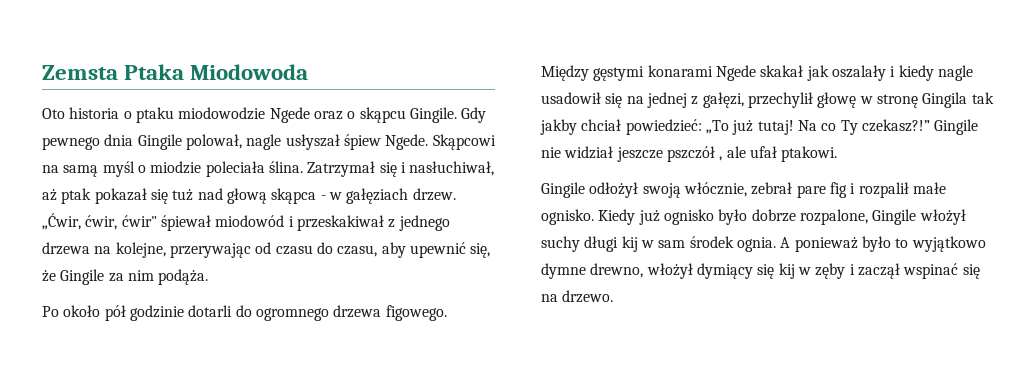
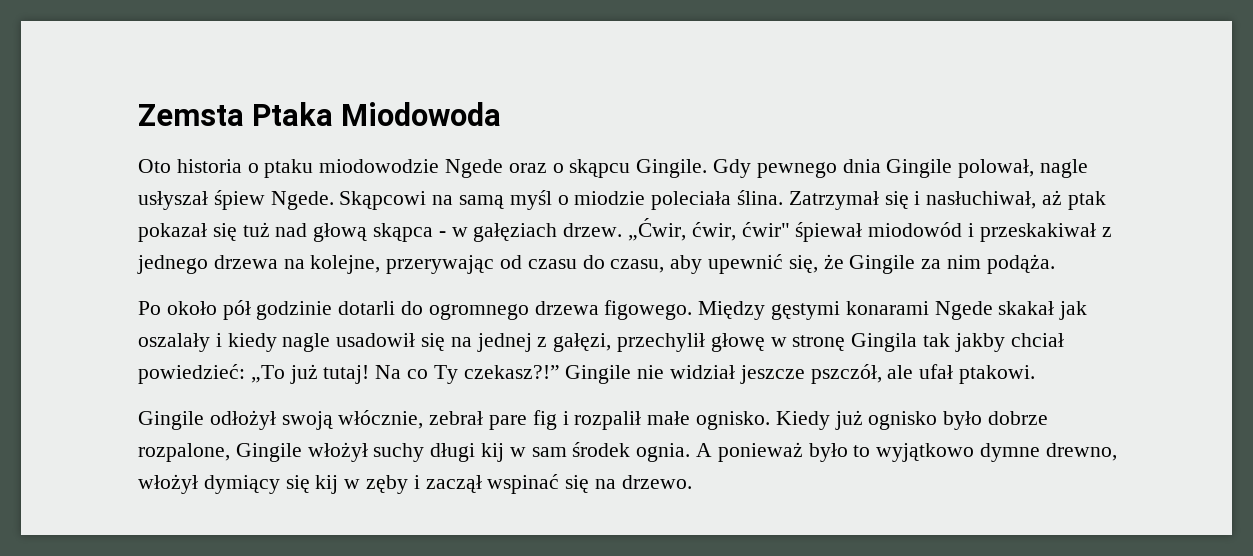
- Gingile nie widział jeszcze pszczół , ale ufał ptakowi.
+ Gingile nie widział jeszcze pszczół, ale ufał ptakowi.

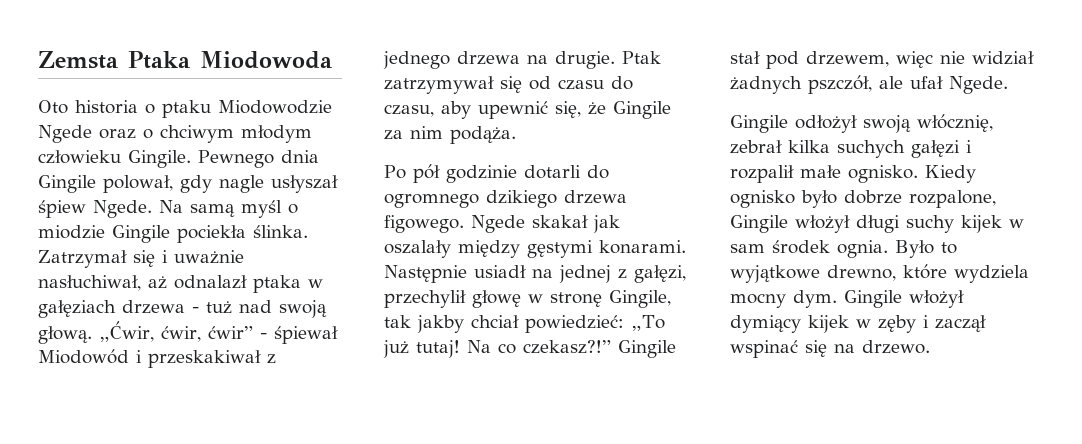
- Oto historia o ptaku miodowodzie Ngede oraz o skąpcu Gingile. Gdy pewnego dnia Gingile polował, nagle usłyszał śpiew Ngede.
+ Oto historia o ptaku Miodowodzie Ngede oraz o chciwym młodym człowieku Gingile. Pewnego dnia Gingile polował, gdy nagle usłyszał śpiew Ngede.
- Skąpcowi na samą myśl o miodzie poleciała ślina.
+ Na samą myśl o miodzie Gingile pociekła ślinka.
- Zatrzymał się i nasłuchiwał, aż ptak pokazał się tuż nad głową skąpca - w gałęziach drzew. „Ćwir, ćwir, ćwir" śpiewał miodowód i przeskakiwał z jednego drzewa na kolejne, przerywając od czasu do czasu, aby upewnić się, że Gingile za nim podąża.
+ Zatrzymał się i uważnie nasłuchiwał, aż odnalazł ptaka w gałęziach drzewa - tuż nad swoją głową. „Ćwir, ćwir, ćwir” - śpiewał Miodowód i przeskakiwał z jednego drzewa na drugie. Ptak zatrzymywał się od czasu do czasu, aby upewnić się, że Gingile za nim podąża.
- Po około pół godzinie dotarli do ogromnego drzewa figowego.
+ Po pół godzinie dotarli do ogromnego dzikiego drzewa figowego.
- Między gęstymi konarami Ngede skakał jak oszalały i kiedy nagle usadowił się na jednej z gałęzi, przechylił głowę w stronę Gingila tak jakby chciał powiedzieć: „To już tutaj!
+ Ngede skakał jak oszalały między gęstymi konarami. Następnie usiadł na jednej z gałęzi, przechylił głowę w stronę Gingile, tak jakby chciał powiedzieć: „To już tutaj!
- Na co Ty czekasz?!”
+ Na co czekasz?!”
- Gingile nie widział jeszcze pszczół, ale ufał ptakowi.
+ Gingile stał pod drzewem, więc nie widział żadnych pszczół, ale ufał Ngede.
- Gingile odłożył swoją włócznie, zebrał pare fig i rozpalił małe ognisko.
+ Gingile odłożył swoją włócznię, zebrał kilka suchych gałęzi i rozpalił małe ognisko.
- Kiedy już ognisko było dobrze rozpalone, Gingile włożył suchy długi kij w sam środek ognia.
+ Kiedy ognisko było dobrze rozpalone, Gingile włożył długi suchy kijek w sam środek ognia.
- A ponieważ było to wyjątkowo dymne drewno, włożył dymiący się kij w zęby i zaczął wspinać się na drzewo.
+ Było to wyjątkowe drewno, które wydziela mocny dym. Gingile włożył dymiący kijek w zęby i zaczął wspinać się na drzewo.

